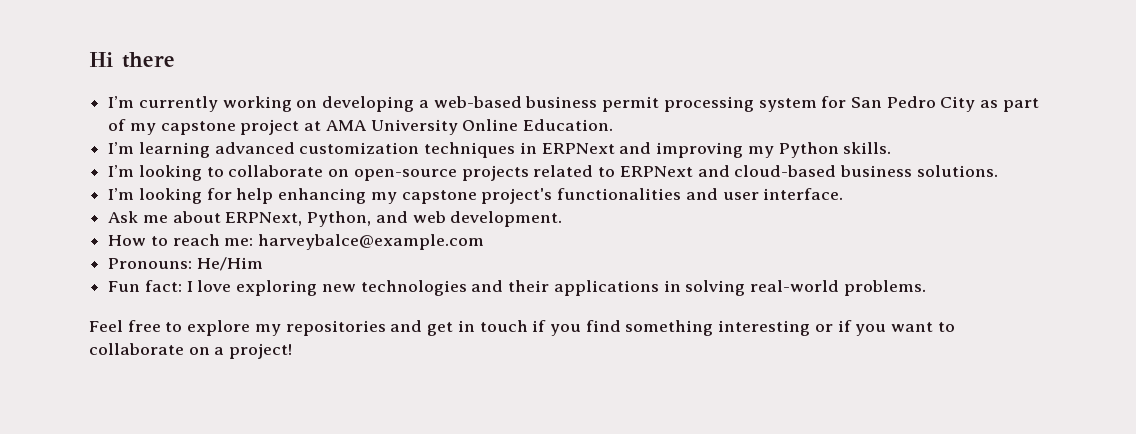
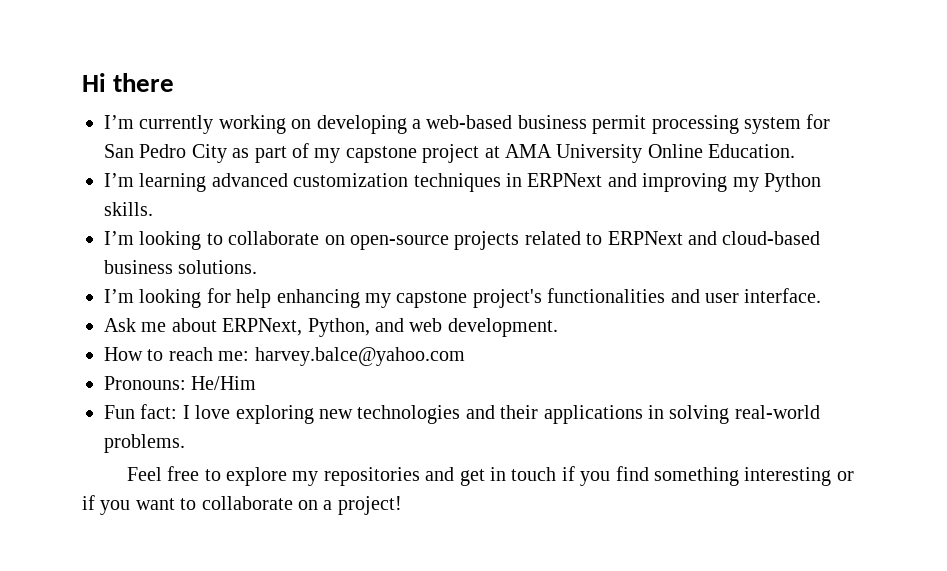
- How to reach me: harveybalce@example.com
+ How to reach me: harvey.balce@yahoo.com

